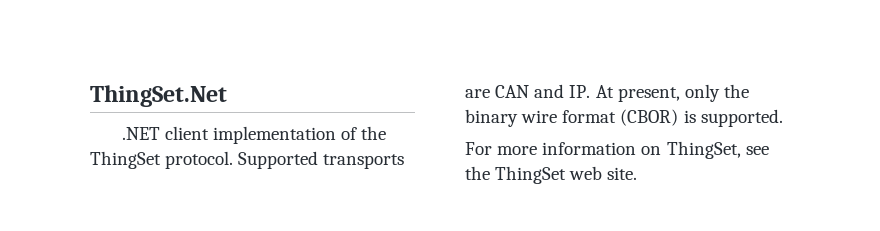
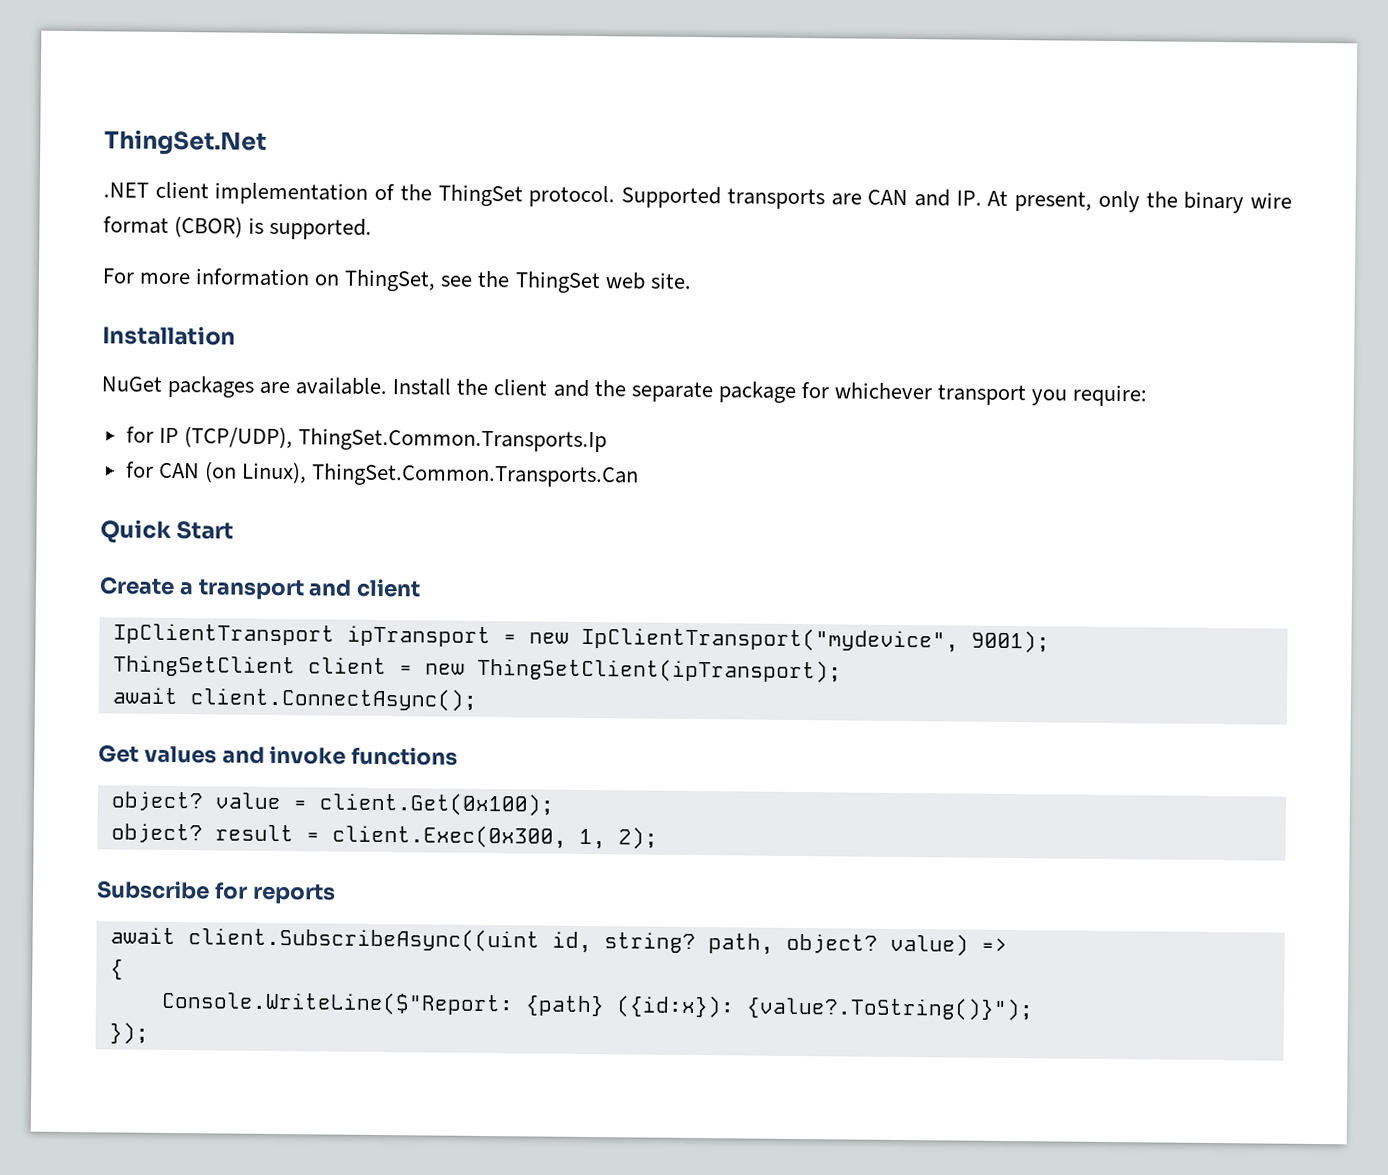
+ Installation
+ NuGet packages are available. Install the client and the separate package for whichever transport you require:
+ for IP (TCP/UDP), ThingSet.Common.Transports.Ip
+ for CAN (on Linux), ThingSet.Common.Transports.Can
+ Quick Start
+ Create a transport and client
+ IpClientTransport ipTransport = new IpClientTransport("mydevice", 9001);
+ ThingSetClient client = new ThingSetClient(ipTransport);
+ await client.ConnectAsync();
+ Get values and invoke functions
+ object? value = client.Get(0x100);
+ object? result = client.Exec(0x300, 1, 2);
+ Subscribe for reports
+ await client.SubscribeAsync((uint id, string? path, object? value) =>
+ {
+ Console.WriteLine($"Report: {path} ({id:x}): {value?.ToString()}");
+ });

